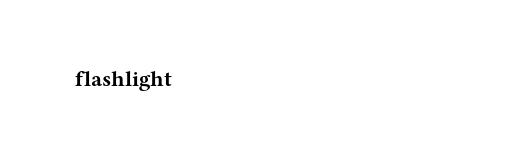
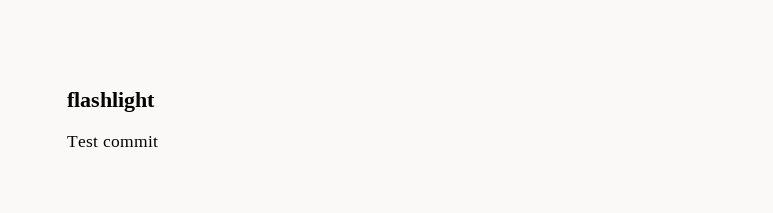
+ Test commit

